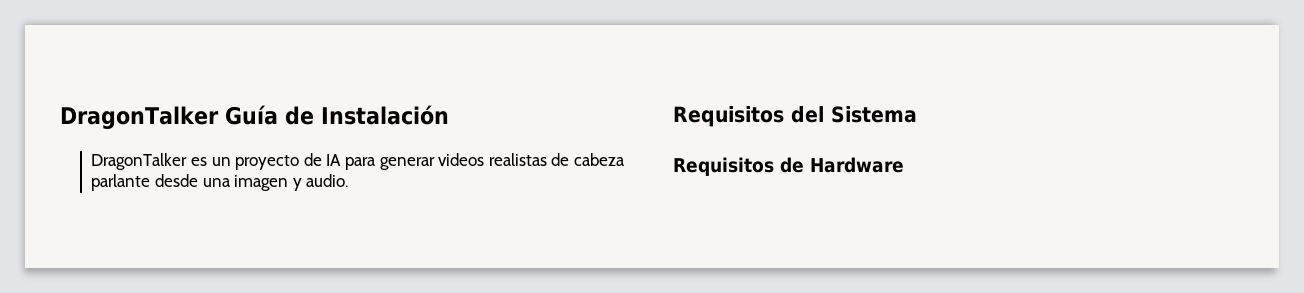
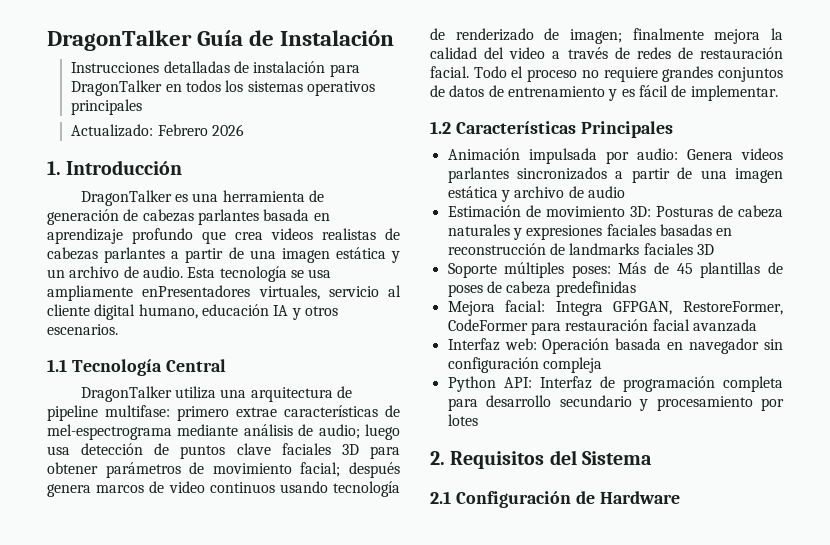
- DragonTalker es un proyecto de IA para generar videos realistas de cabeza parlante desde una imagen y audio.
- Requisitos del Sistema
+ Instrucciones detalladas de instalación para DragonTalker en todos los sistemas operativos principales
+ Actualizado: Febrero 2026
+ 1. Introducción
+ DragonTalker es una herramienta de generación de cabezas parlantes basada en aprendizaje profundo que crea videos realistas de cabezas parlantes a partir de una imagen estática y un archivo de audio. Esta tecnología se usa ampliamente enPresentadores virtuales, servicio al cliente digital humano, educación IA y otros escenarios.
+ 1.1 Tecnología Central
+ DragonTalker utiliza una arquitectura de pipeline multifase: primero extrae características de mel-espectrograma mediante análisis de audio; luego usa detección de puntos clave faciales 3D para obtener parámetros de movimiento facial; después genera marcos de video continuos usando tecnología de renderizado de imagen; finalmente mejora la calidad del video a través de redes de restauración facial. Todo el proceso no requiere grandes conjuntos de datos de entrenamiento y es fácil de implementar.
+ 1.2 Características Principales
+ Animación impulsada por audio: Genera videos parlantes sincronizados a partir de una imagen estática y archivo de audio
+ Estimación de movimiento 3D: Posturas de cabeza naturales y expresiones faciales basadas en reconstrucción de landmarks faciales 3D
+ Soporte múltiples poses: Más de 45 plantillas de poses de cabeza predefinidas
+ Mejora facial: Integra GFPGAN, RestoreFormer, CodeFormer para restauración facial avanzada
+ Interfaz web: Operación basada en navegador sin configuración compleja
+ Python API: Interfaz de programación completa para desarrollo secundario y procesamiento por lotes
+ 2. Requisitos del Sistema
- Requisitos de Hardware
+ 2.1 Configuración de Hardware

